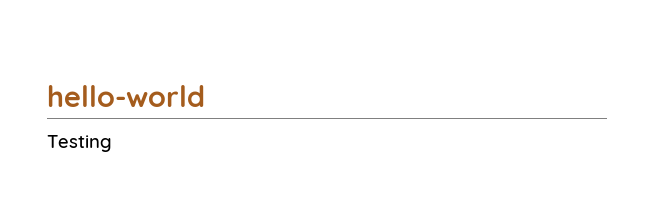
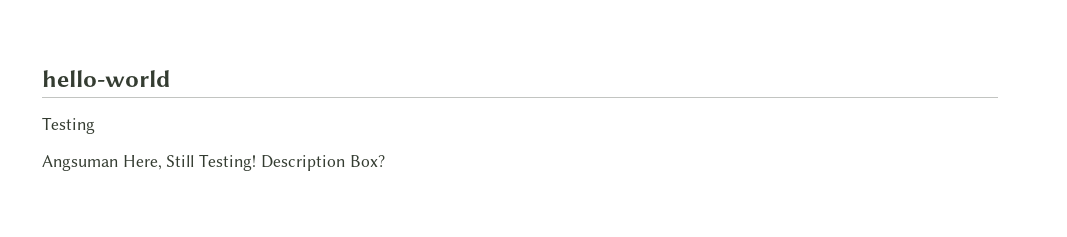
+ Angsuman Here, Still Testing! Description Box?

